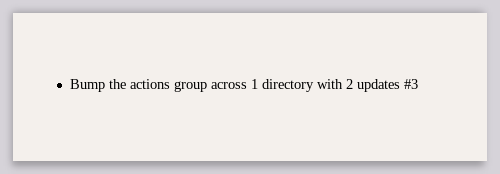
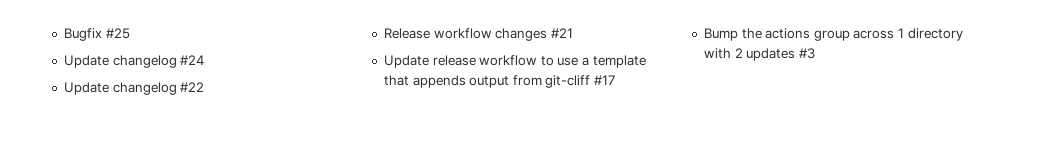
+ Bugfix #25
+ Update changelog #24
+ Update changelog #22
+ Release workflow changes #21
+ Update release workflow to use a template that appends output from git-cliff #17

